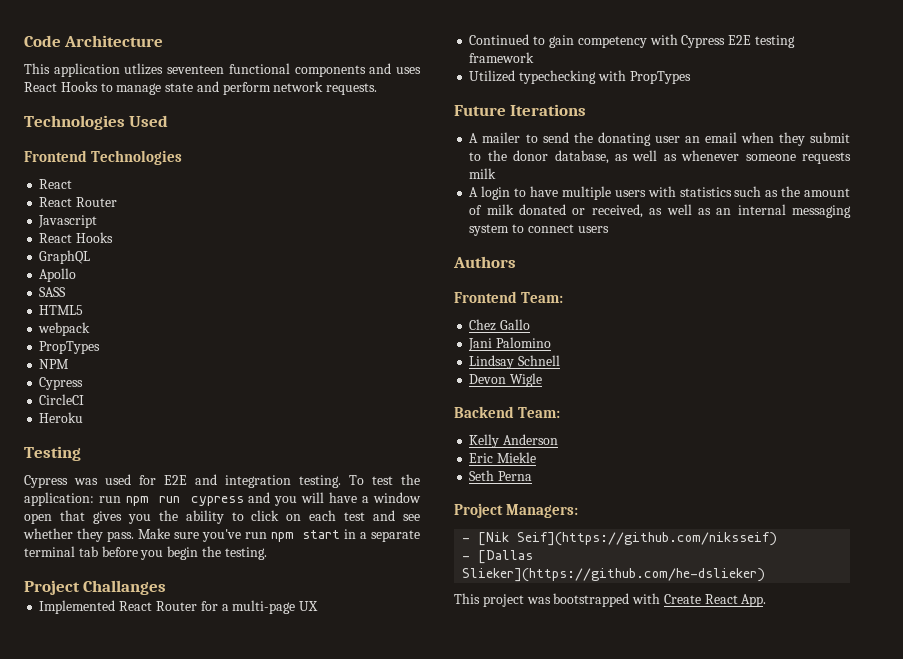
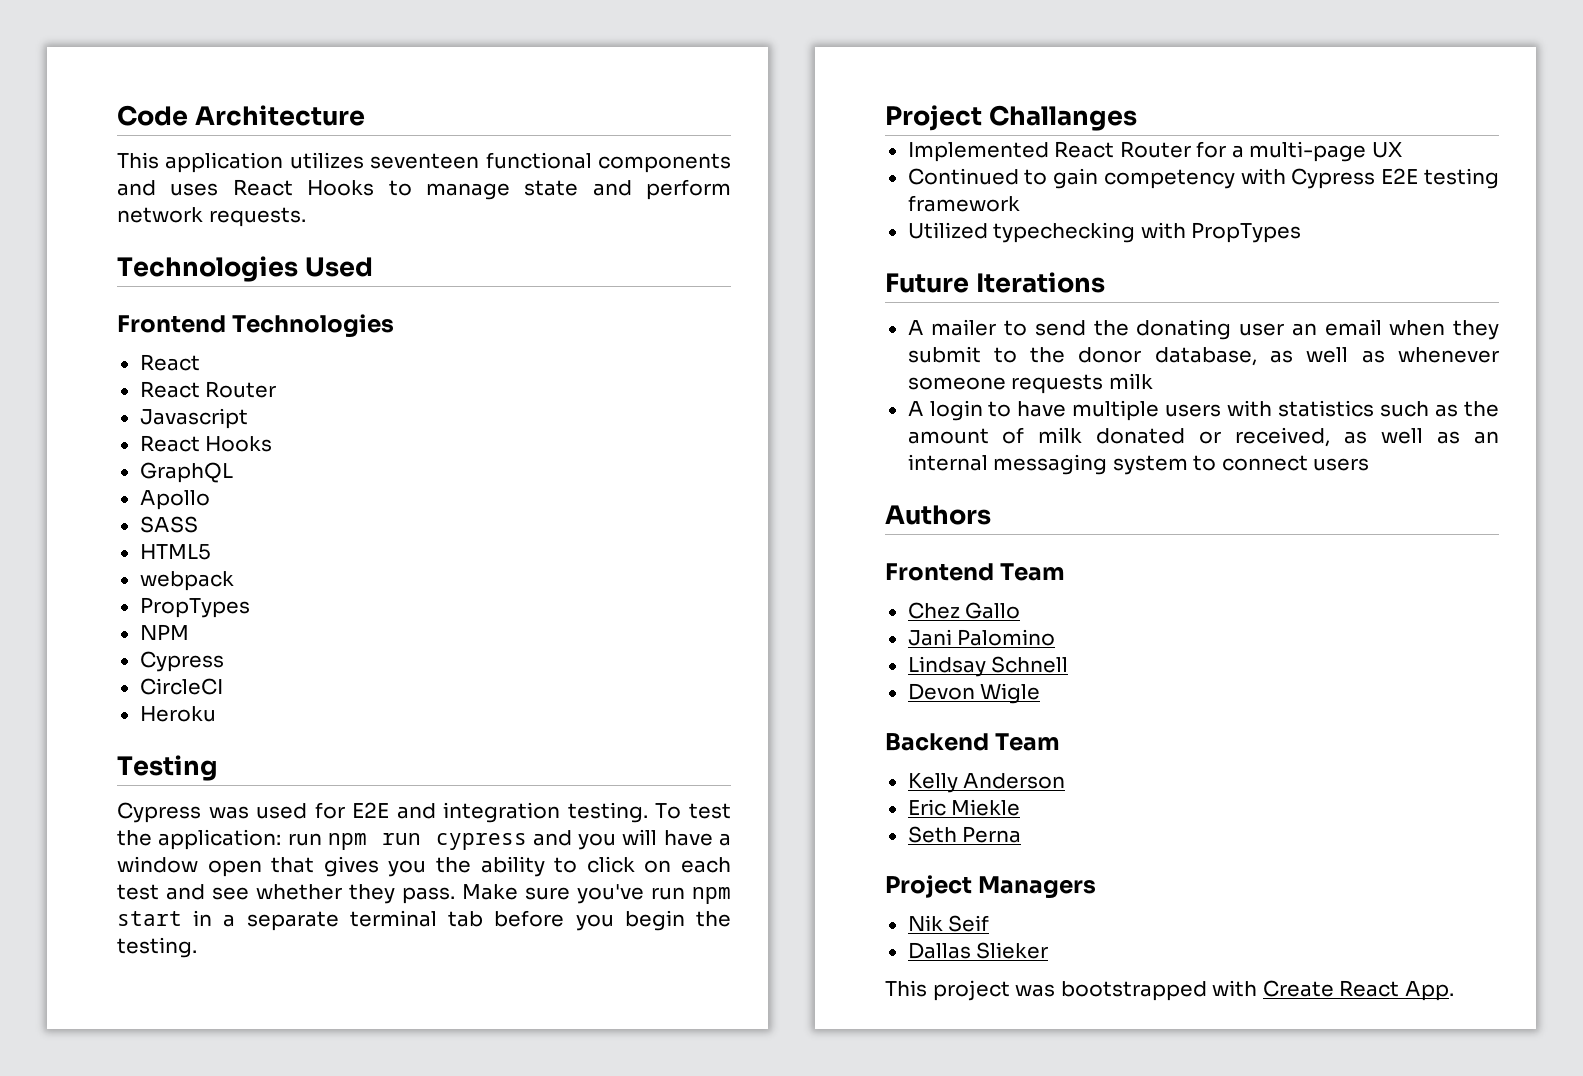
- This application utlizes seventeen functional components and uses React Hooks to manage state and perform network requests.
+ This application utilizes seventeen functional components and uses React Hooks to manage state and perform network requests.
- Frontend Team:
+ Frontend Team
- Backend Team:
+ Backend Team
- Project Managers:
- - [Nik Seif](https://github.com/niksseif)
- - [Dallas Slieker](https://github.com/he-dslieker)
+ Project Managers
+ Nik Seif
+ Dallas Slieker

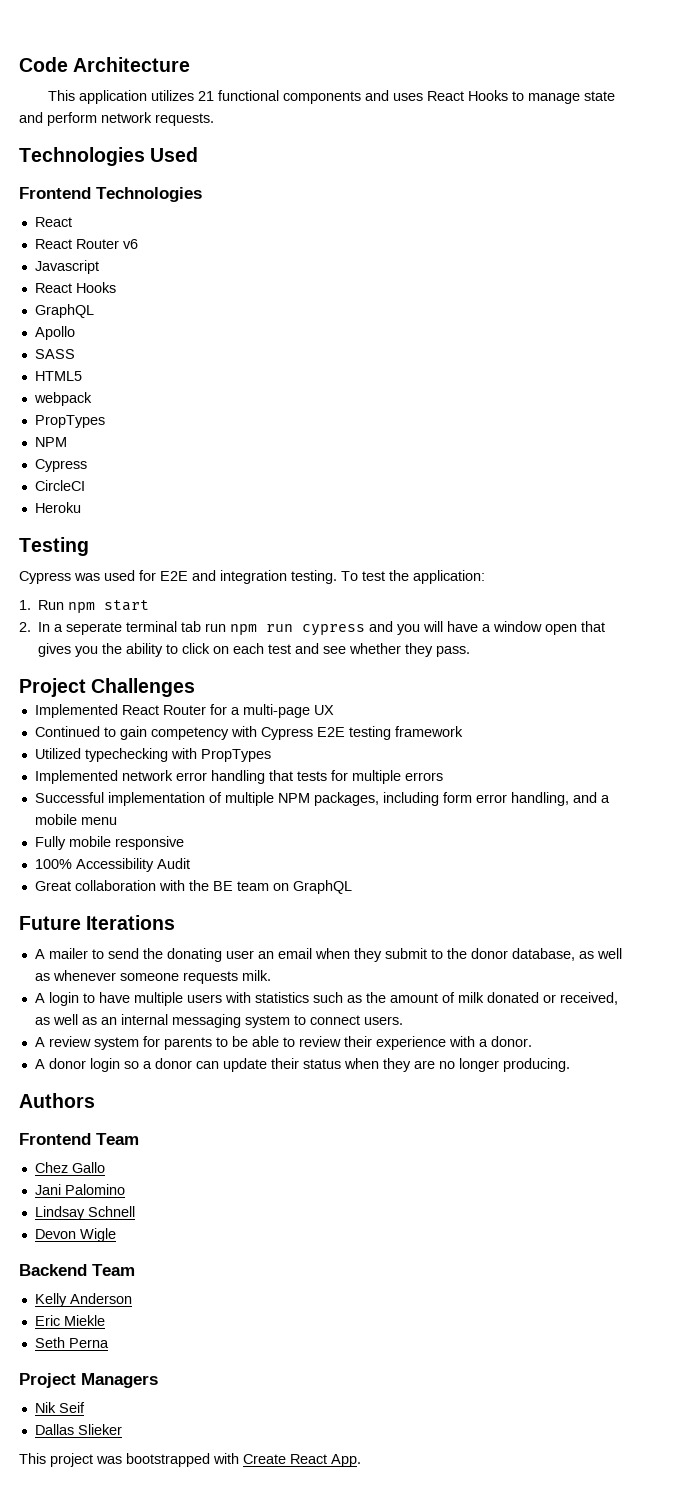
- This application utilizes seventeen functional components and uses React Hooks to manage state and perform network requests.
+ This application utilizes 21 functional components and uses React Hooks to manage state and perform network requests.
  Frontend Technologies
  React
- React Router
+ React Router v6
- To test the application: run npm run cypress and you will have a window open that gives you the ability to click on each test and see whether they pass. Make sure you've run npm start in a separate terminal tab before you begin the testing.
- Project Challanges
+ To test the application:
+ 1. Run npm start
+ 2. In a seperate terminal tab run npm run cypress and you will have a window open that gives you the ability to click on each test and see whether they pass.
+ Project Challenges
+ Implemented network error handling that tests for multiple errors
+ Successful implementation of multiple NPM packages, including form error handling, and a mobile menu
+ Fully mobile responsive
+ 100% Accessibility Audit
+ Great collaboration with the BE team on GraphQL
- A mailer to send the donating user an email when they submit to the donor database, as well as whenever someone requests milk
+ A mailer to send the donating user an email when they submit to the donor database, as well as whenever someone requests milk.
- A login to have multiple users with statistics such as the amount of milk donated or received, as well as an internal messaging system to connect users
+ A login to have multiple users with statistics such as the amount of milk donated or received, as well as an internal messaging system to connect users.
+ A review system for parents to be able to review their experience with a donor.
+ A donor login so a donor can update their status when they are no longer producing.

